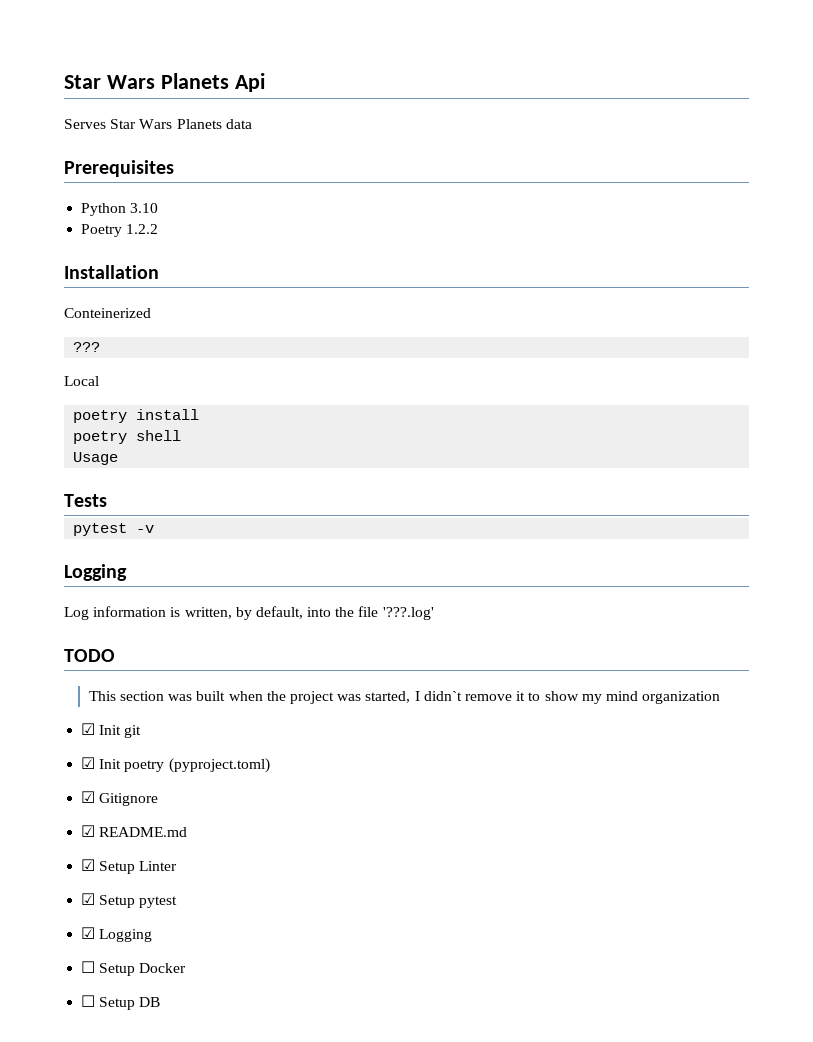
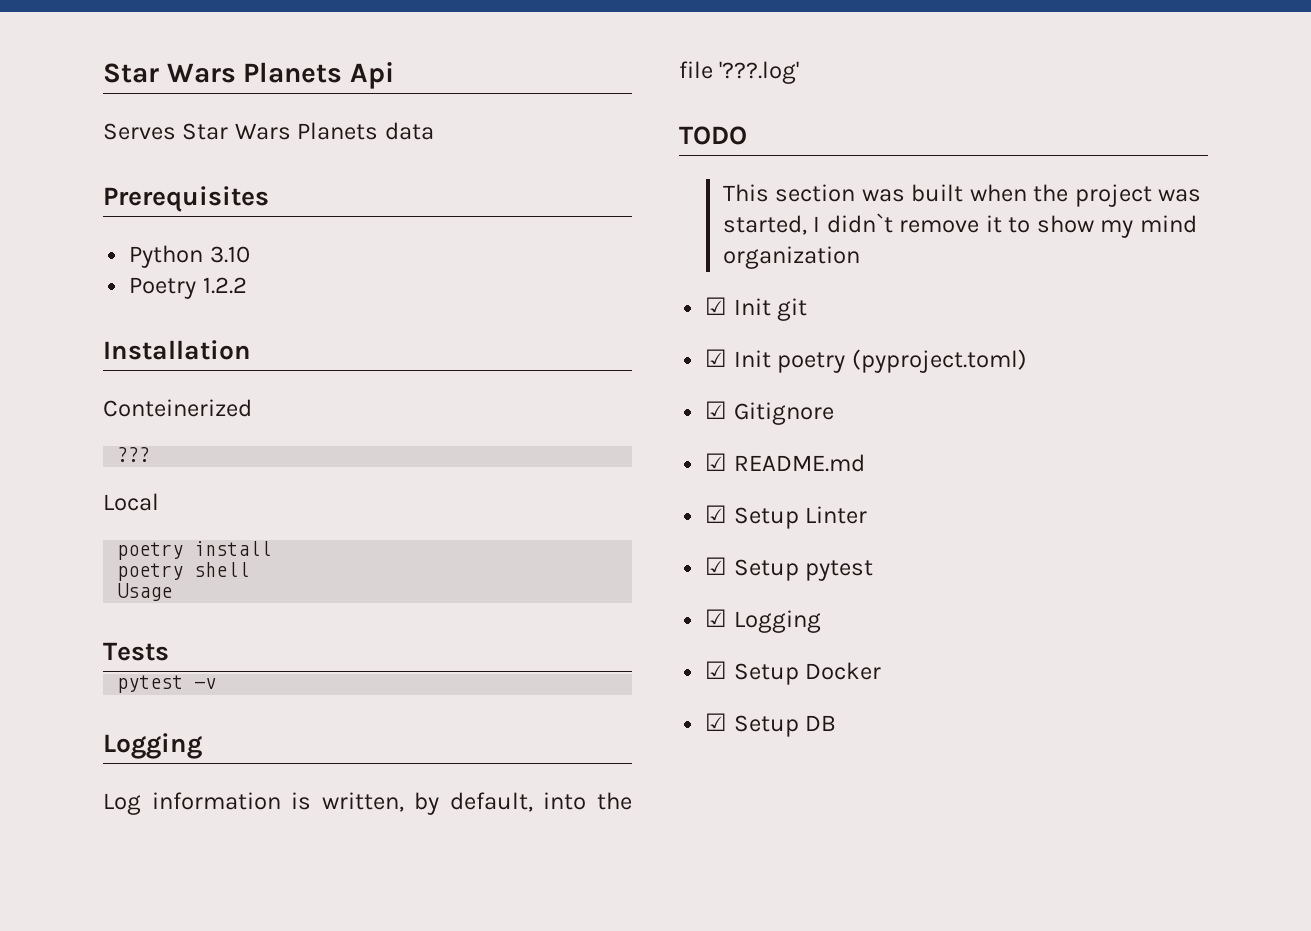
- ☐ Setup Docker
+ ☑ Setup Docker
- ☐ Setup DB
+ ☑ Setup DB

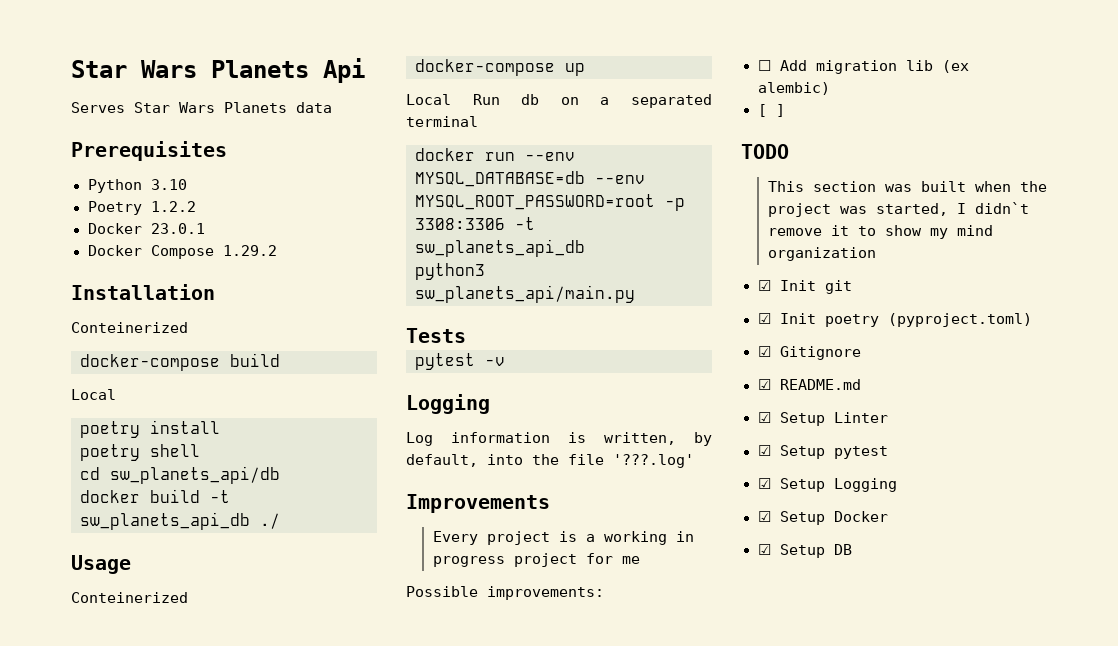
+ Docker 23.0.1
+ Docker Compose 1.29.2
- ???
+ docker-compose build
+ cd sw_planets_api/db
+ docker build -t sw_planets_api_db ./
  Usage
+ Conteinerized
+ docker-compose up
+ Local Run db on a separated terminal
+ docker run --env MYSQL_DATABASE=db --env MYSQL_ROOT_PASSWORD=root -p 3308:3306 -t sw_planets_api_db
+ python3 sw_planets_api/main.py
+ Improvements
+ Every project is a working in progress project for me
+ Possible improvements:
+ ☐ Add migration lib (ex alembic)
+ [ ]
- ☑ Logging
+ ☑ Setup Logging

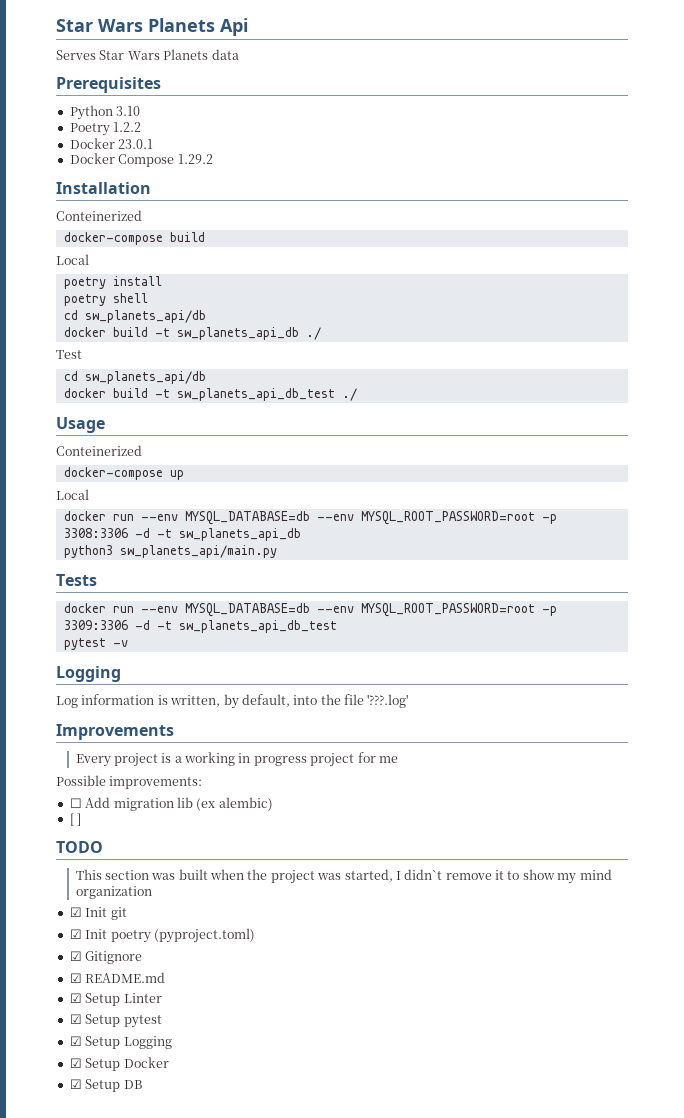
+ Test
+ cd sw_planets_api/db
+ docker build -t sw_planets_api_db_test ./
  docker-compose up
- Local Run db on a separated terminal
+ Local
- docker run --env MYSQL_DATABASE=db --env MYSQL_ROOT_PASSWORD=root -p 3308:3306 -t sw_planets_api_db
+ docker run --env MYSQL_DATABASE=db --env MYSQL_ROOT_PASSWORD=root -p 3308:3306 -d -t sw_planets_api_db
+ docker run --env MYSQL_DATABASE=db --env MYSQL_ROOT_PASSWORD=root -p 3309:3306 -d -t sw_planets_api_db_test

